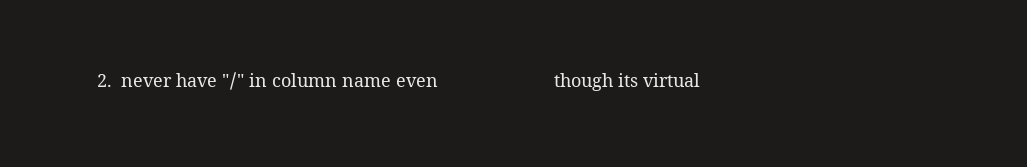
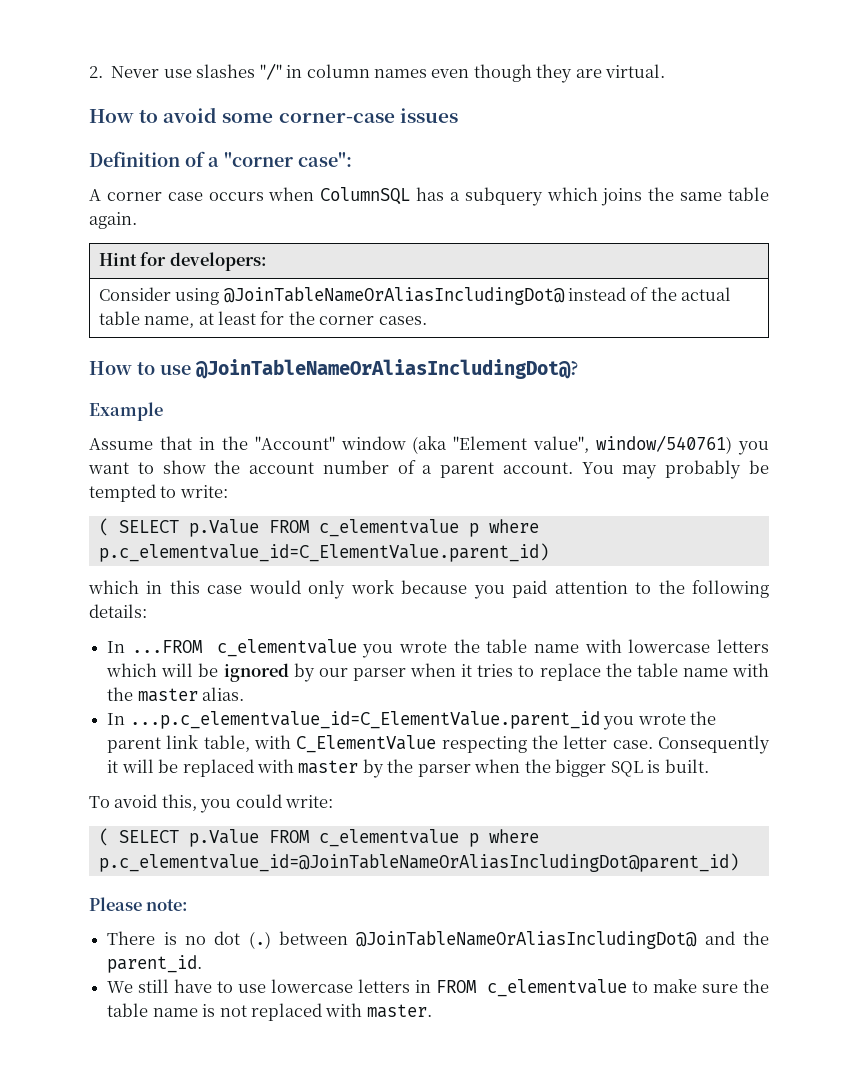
- 2. never have "/" in column name even though its virtual
+ 2. Never use slashes "/" in column names even though they are virtual.
+ How to avoid some corner-case issues
+ Definition of a "corner case":
+ A corner case occurs when ColumnSQL has a subquery which joins the same table again.
+ Hint for developers:
+ Consider using @JoinTableNameOrAliasIncludingDot@ instead of the actual table name, at least for the corner cases.
+ How to use @JoinTableNameOrAliasIncludingDot@?
+ Example
+ Assume that in the "Account" window (aka "Element value", window/540761) you want to show the account number of a parent account. You may probably be tempted to write:
+ ( SELECT p.Value FROM c_elementvalue p where p.c_elementvalue_id=C_ElementValue.parent_id)
+ which in this case would only work because you paid attention to the following details:
+ In ...FROM c_elementvalue you wrote the table name with lowercase letters which will be ignored by our parser when it tries to replace the table name with the master alias.
+ In ...p.c_elementvalue_id=C_ElementValue.parent_id you wrote the parent link table, with C_ElementValue respecting the letter case. Consequently it will be replaced with master by the parser when the bigger SQL is built.
+ To avoid this, you could write:
+ ( SELECT p.Value FROM c_elementvalue p where p.c_elementvalue_id=@JoinTableNameOrAliasIncludingDot@parent_id)
+ Please note:
+ There is no dot (.) between @JoinTableNameOrAliasIncludingDot@ and the parent_id.
+ We still have to use lowercase letters in FROM c_elementvalue to make sure the table name is not replaced with master.

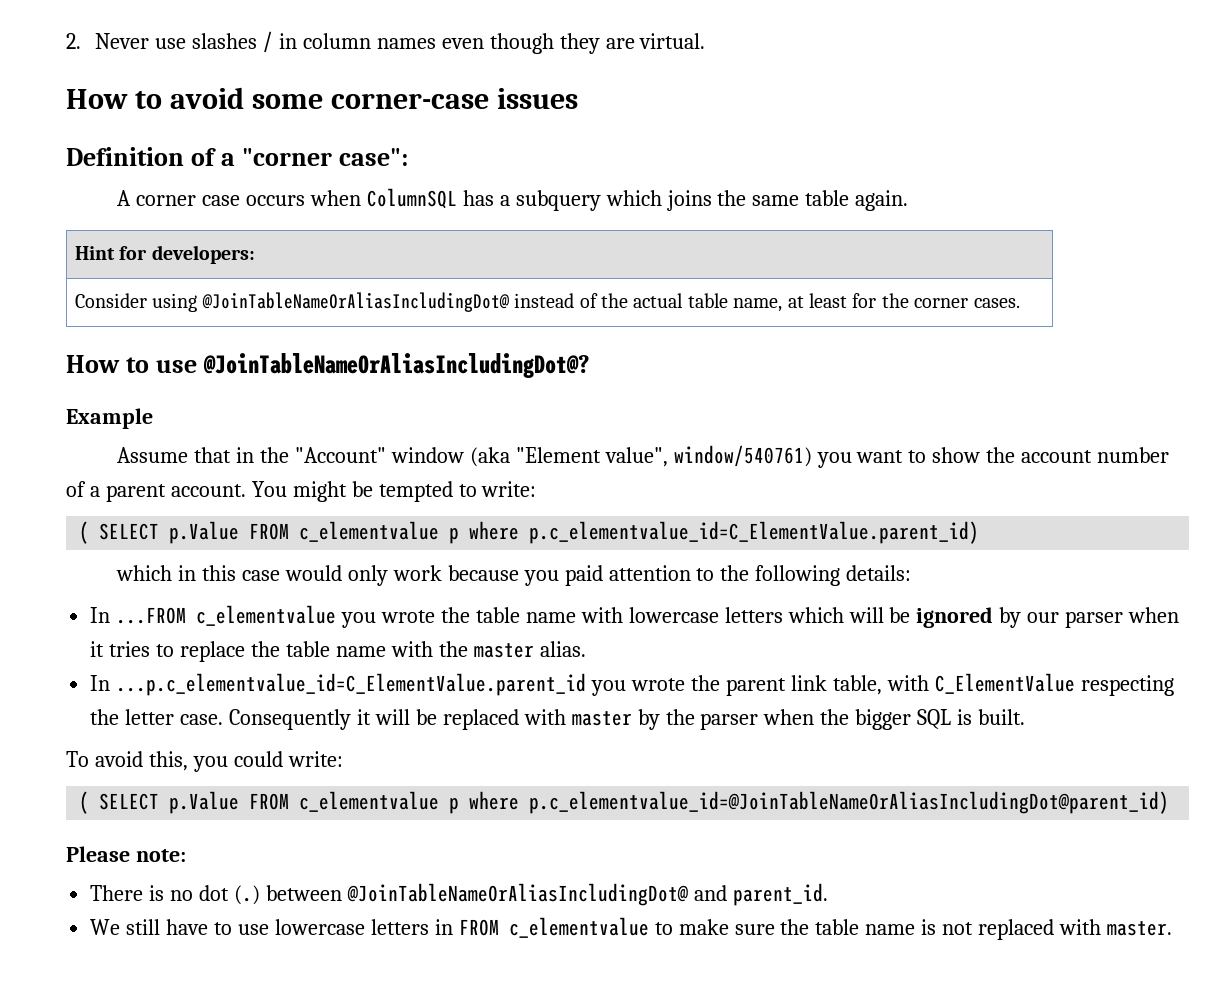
- 2. Never use slashes "/" in column names even though they are virtual.
+ 2. Never use slashes / in column names even though they are virtual.
- You may probably be tempted to write:
+ You might be tempted to write:
- There is no dot (.) between @JoinTableNameOrAliasIncludingDot@ and the parent_id.
+ There is no dot (.) between @JoinTableNameOrAliasIncludingDot@ and parent_id.

